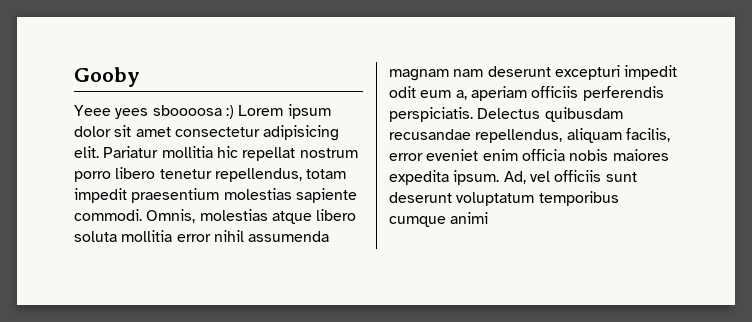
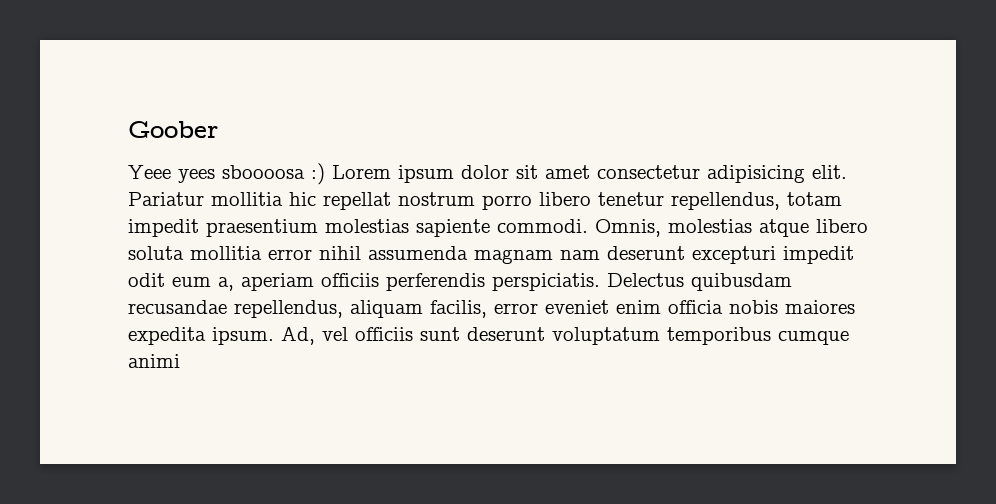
- Gooby
+ Goober

